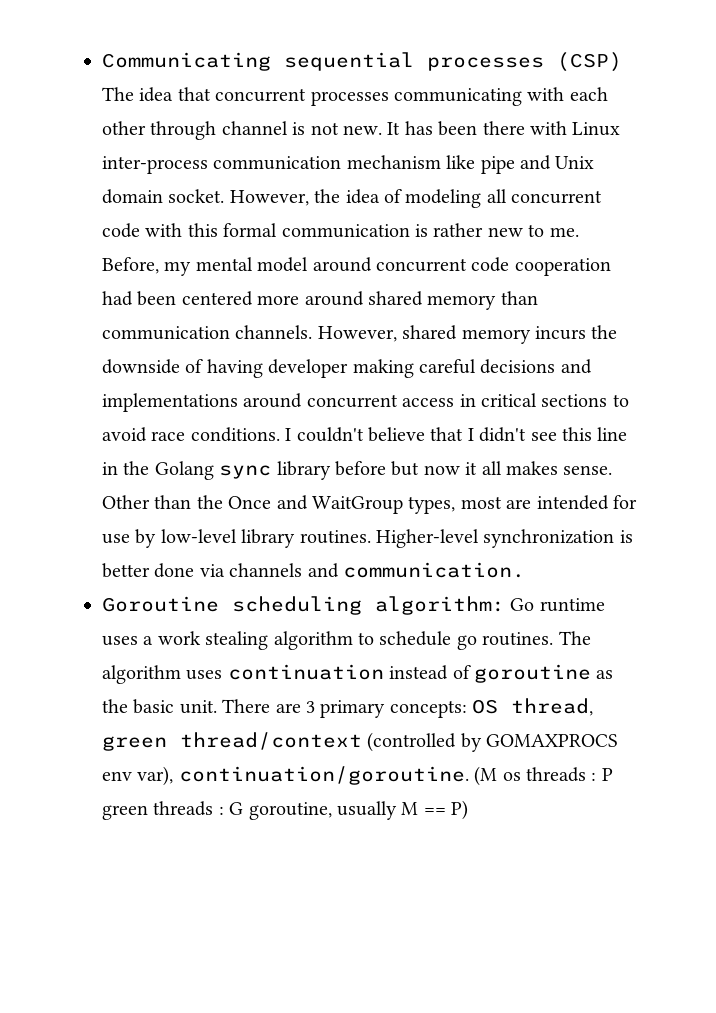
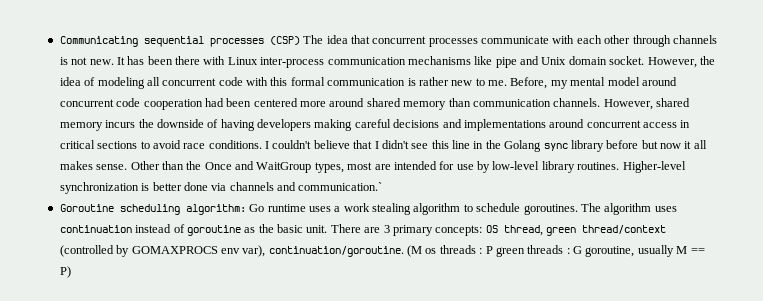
- Communicating sequential processes (CSP) The idea that concurrent processes communicating with each other through channel is not new.
+ Communicating sequential processes (CSP) The idea that concurrent processes communicate with each other through channels is not new.
- It has been there with Linux inter-process communication mechanism like pipe and Unix domain socket.
+ It has been there with Linux inter-process communication mechanisms like pipe and Unix domain socket.
- However, shared memory incurs the downside of having developer making careful decisions and implementations around concurrent access in critical sections to avoid race conditions.
+ However, shared memory incurs the downside of having developers making careful decisions and implementations around concurrent access in critical sections to avoid race conditions.
- Higher-level synchronization is better done via channels and communication.
+ Higher-level synchronization is better done via channels and communication.`
- Goroutine scheduling algorithm: Go runtime uses a work stealing algorithm to schedule go routines.
+ Goroutine scheduling algorithm: Go runtime uses a work stealing algorithm to schedule goroutines.

